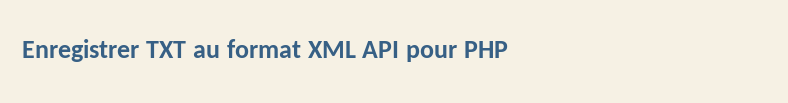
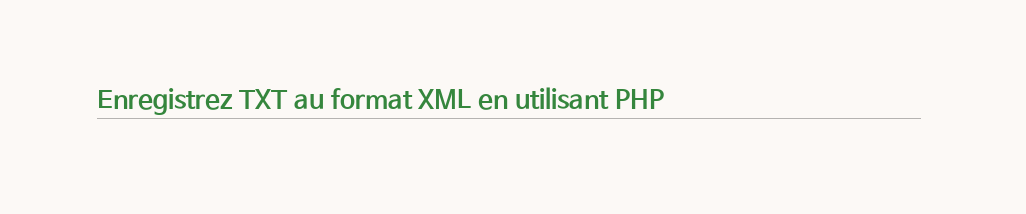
- Enregistrer TXT au format XML API pour PHP
+ Enregistrez TXT au format XML en utilisant PHP

